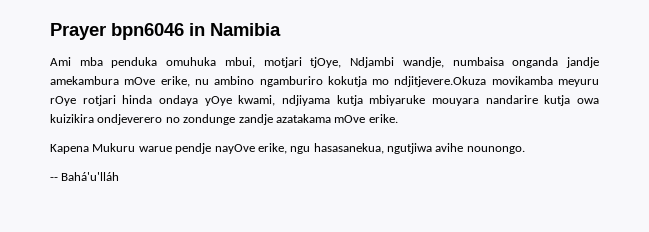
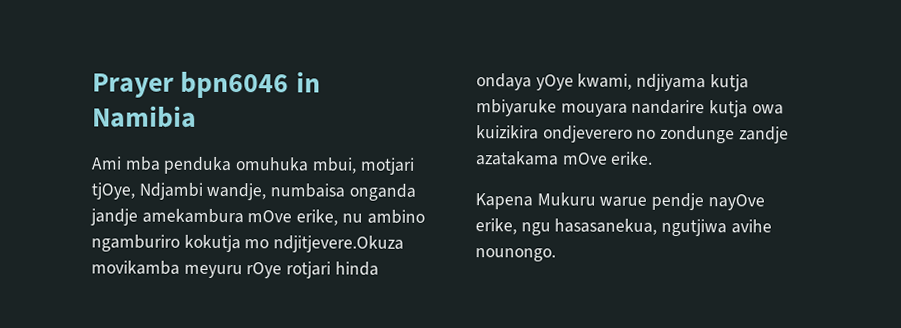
- -- Bahá'u'lláh

